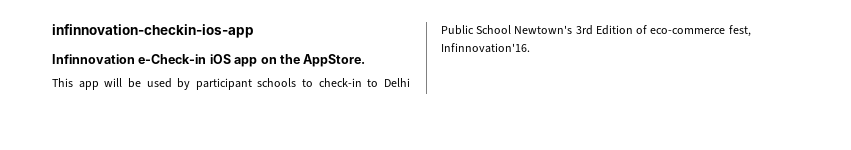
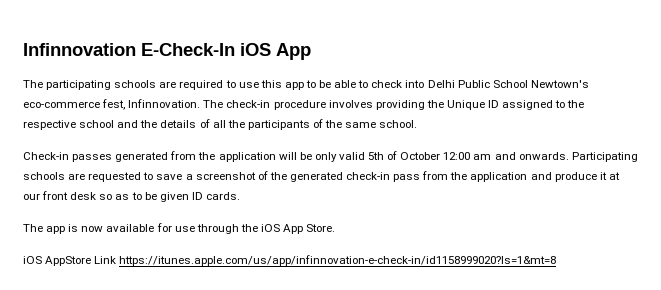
- infinnovation-checkin-ios-app
- Infinnovation e-Check-in iOS app on the AppStore.
- This app will be used by participant schools to check-in to Delhi Public School Newtown's 3rd Edition of eco-commerce fest, Infinnovation'16.
+ Infinnovation E-Check-In iOS App
+ The participating schools are required to use this app to be able to check into Delhi Public School Newtown's eco-commerce fest, Infinnovation. The check-in procedure involves providing the Unique ID assigned to the respective school and the details of all the participants of the same school.
+ Check-in passes generated from the application will be only valid 5th of October 12:00 am and onwards. Participating schools are requested to save a screenshot of the generated check-in pass from the application and produce it at our front desk so as to be given ID cards.
+ The app is now available for use through the iOS App Store.
+ iOS AppStore Link https://itunes.apple.com/us/app/infinnovation-e-check-in/id1158999020?ls=1&mt=8

